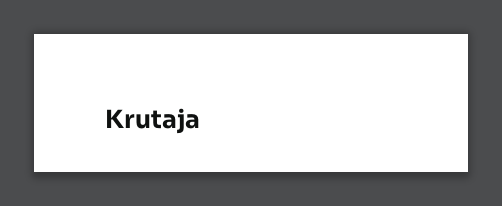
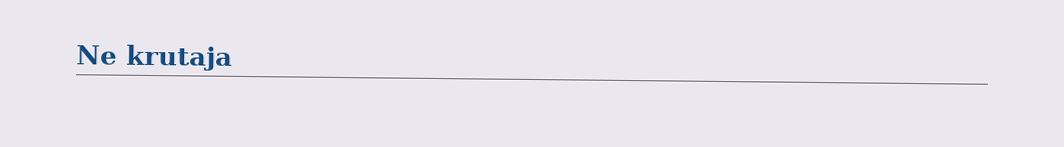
- Krutaja
+ Ne krutaja

